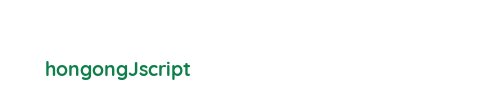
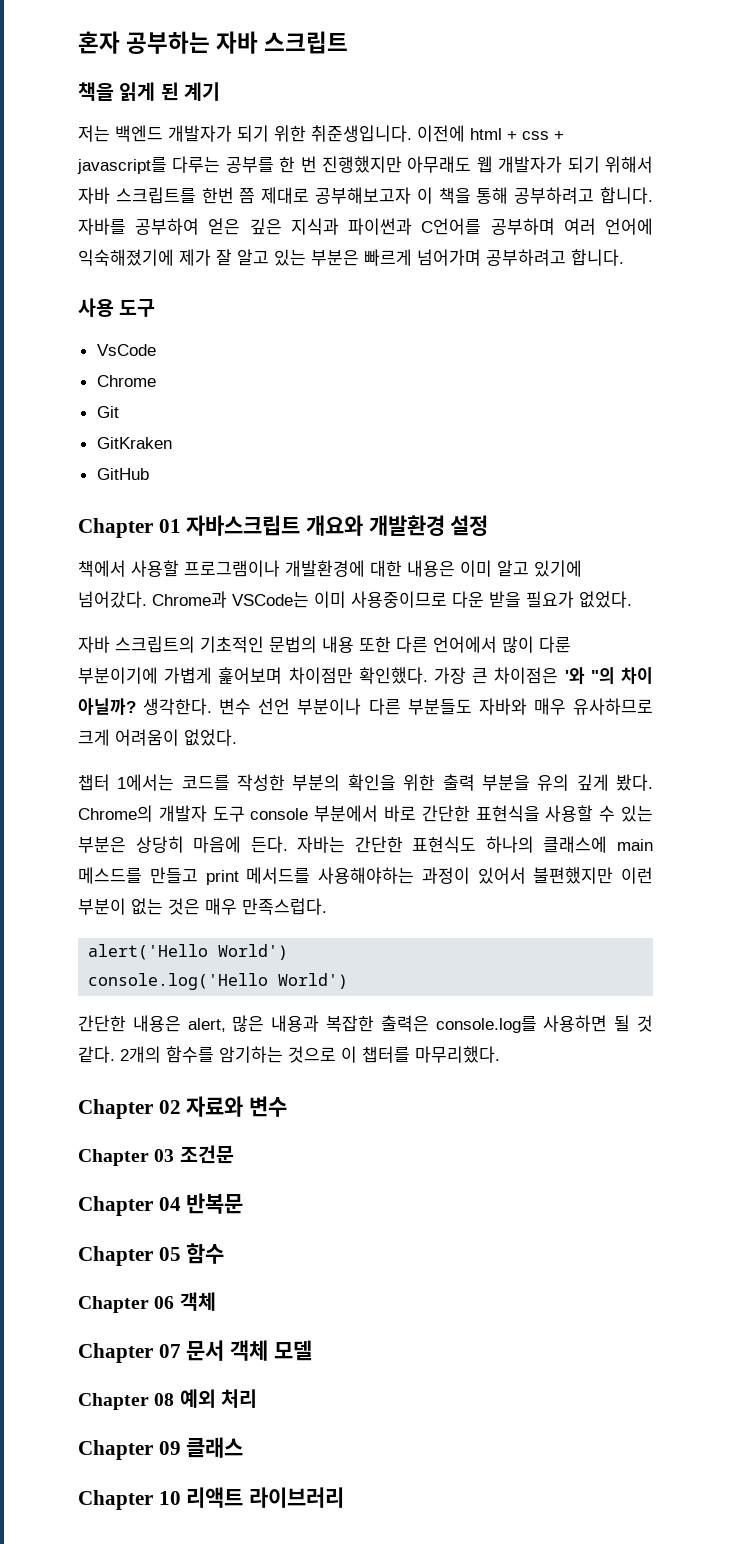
- hongongJscript
+ 혼자 공부하는 자바 스크립트
+ 책을 읽게 된 계기
+ 저는 백엔드 개발자가 되기 위한 취준생입니다. 이전에 html + css + javascript를 다루는 공부를 한 번 진행했지만 아무래도 웹 개발자가 되기 위해서 자바 스크립트를 한번 쯤 제대로 공부해보고자 이 책을 통해 공부하려고 합니다. 자바를 공부하여 얻은 깊은 지식과 파이썬과 C언어를 공부하며 여러 언어에 익숙해졌기에 제가 잘 알고 있는 부분은 빠르게 넘어가며 공부하려고 합니다.
+ 사용 도구
+ VsCode
+ Chrome
+ Git
+ GitKraken
+ GitHub
+ Chapter 01 자바스크립트 개요와 개발환경 설정
+ 책에서 사용할 프로그램이나 개발환경에 대한 내용은 이미 알고 있기에 넘어갔다. Chrome과 VSCode는 이미 사용중이므로 다운 받을 필요가 없었다.
+ 자바 스크립트의 기초적인 문법의 내용 또한 다른 언어에서 많이 다룬 부분이기에 가볍게 훑어보며 차이점만 확인했다. 가장 큰 차이점은 '와 "의 차이 아닐까? 생각한다. 변수 선언 부분이나 다른 부분들도 자바와 매우 유사하므로 크게 어려움이 없었다.
+ 챕터 1에서는 코드를 작성한 부분의 확인을 위한 출력 부분을 유의 깊게 봤다. Chrome의 개발자 도구 console 부분에서 바로 간단한 표현식을 사용할 수 있는 부분은 상당히 마음에 든다. 자바는 간단한 표현식도 하나의 클래스에 main 메스드를 만들고 print 메서드를 사용해야하는 과정이 있어서 불편했지만 이런 부분이 없는 것은 매우 만족스럽다.
+ alert('Hello World')
+ console.log('Hello World')
+ 간단한 내용은 alert, 많은 내용과 복잡한 출력은 console.log를 사용하면 될 것 같다. 2개의 함수를 암기하는 것으로 이 챕터를 마무리했다.
+ Chapter 02 자료와 변수
+ Chapter 03 조건문
+ Chapter 04 반복문
+ Chapter 05 함수
+ Chapter 06 객체
+ Chapter 07 문서 객체 모델
+ Chapter 08 예외 처리
+ Chapter 09 클래스
+ Chapter 10 리액트 라이브러리

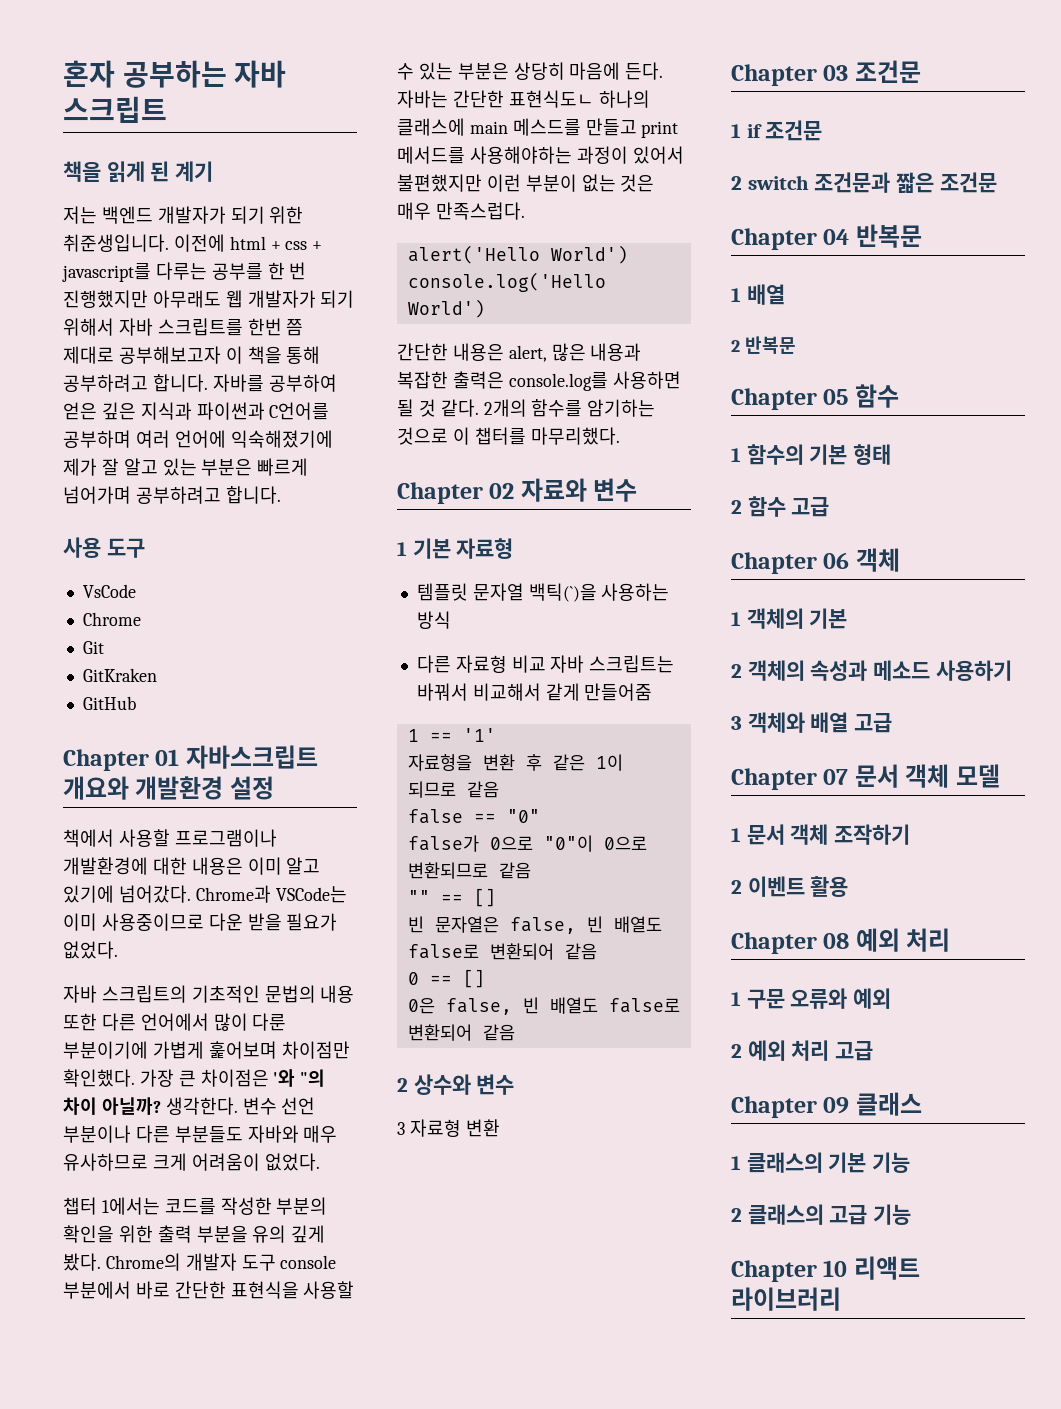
- 자바는 간단한 표현식도 하나의 클래스에 main 메스드를 만들고 print 메서드를 사용해야하는 과정이 있어서 불편했지만 이런 부분이 없는 것은 매우 만족스럽다.
+ 자바는 간단한 표현식도ㄴ 하나의 클래스에 main 메스드를 만들고 print 메서드를 사용해야하는 과정이 있어서 불편했지만 이런 부분이 없는 것은 매우 만족스럽다.
+ 1 기본 자료형
+ 템플릿 문자열 백틱(`)을 사용하는 방식
+ 다른 자료형 비교 자바 스크립트는 바꿔서 비교해서 같게 만들어줌
+ 1 == '1'
+ 자료형을 변환 후 같은 1이 되므로 같음
+ false == "0"
+ false가 0으로 "0"이 0으로 변환되므로 같음
+ "" == []
+ 빈 문자열은 false, 빈 배열도 false로 변환되어 같음
+ 0 == []
+ 0은 false, 빈 배열도 false로 변환되어 같음
+ 2 상수와 변수
+ 3 자료형 변환
  Chapter 03 조건문
+ 1 if 조건문
+ 2 switch 조건문과 짧은 조건문
+ 1 배열
+ 2 반복문
+ 1 함수의 기본 형태
+ 2 함수 고급
  Chapter 06 객체
+ 1 객체의 기본
+ 2 객체의 속성과 메소드 사용하기
+ 3 객체와 배열 고급
+ 1 문서 객체 조작하기
+ 2 이벤트 활용
  Chapter 08 예외 처리
+ 1 구문 오류와 예외
+ 2 예외 처리 고급
  Chapter 09 클래스
+ 1 클래스의 기본 기능
+ 2 클래스의 고급 기능

